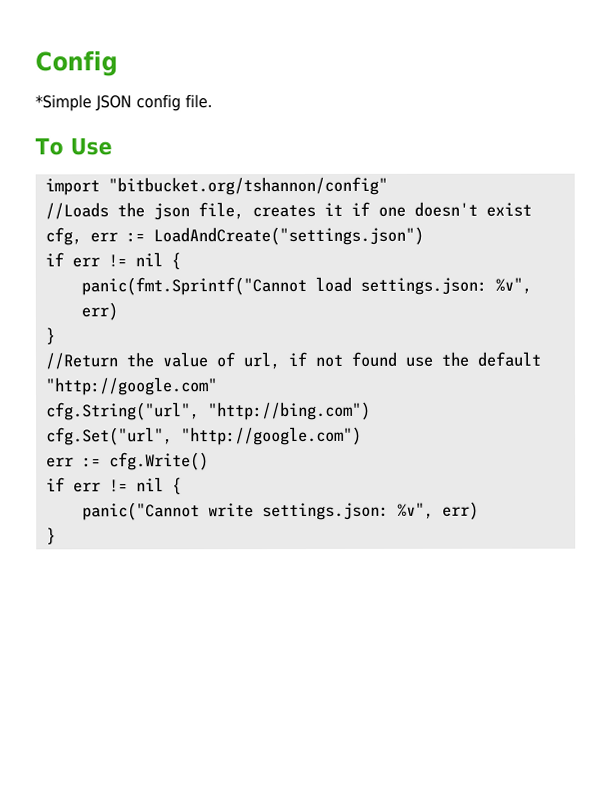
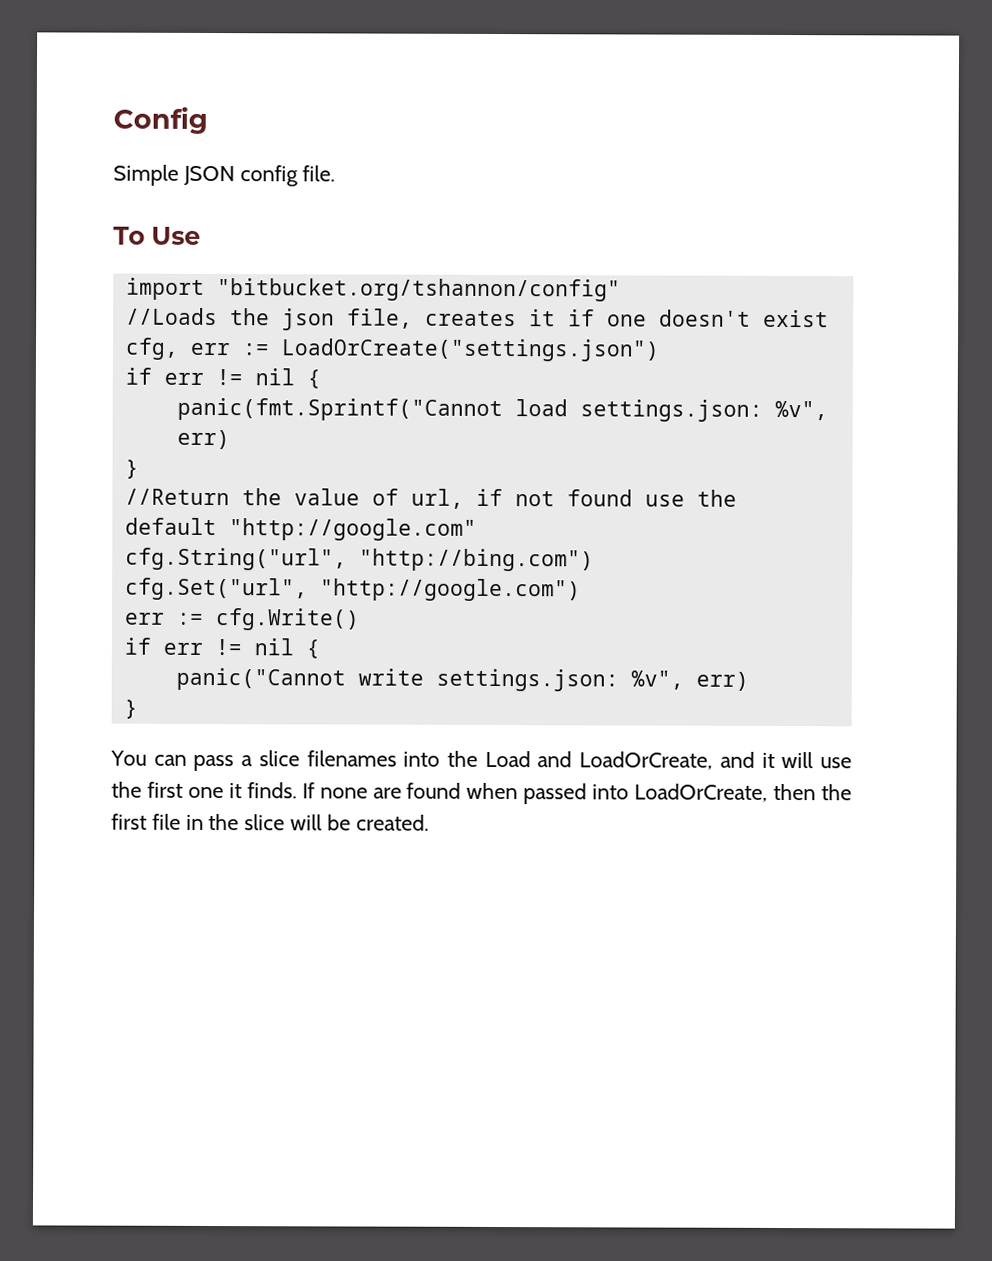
- *Simple JSON config file.
+ Simple JSON config file.
- cfg, err := LoadAndCreate("settings.json")
+ cfg, err := LoadOrCreate("settings.json")
+ You can pass a slice filenames into the Load and LoadOrCreate, and it will use the first one it finds. If none are found when passed into LoadOrCreate, then the first file in the slice will be created.

